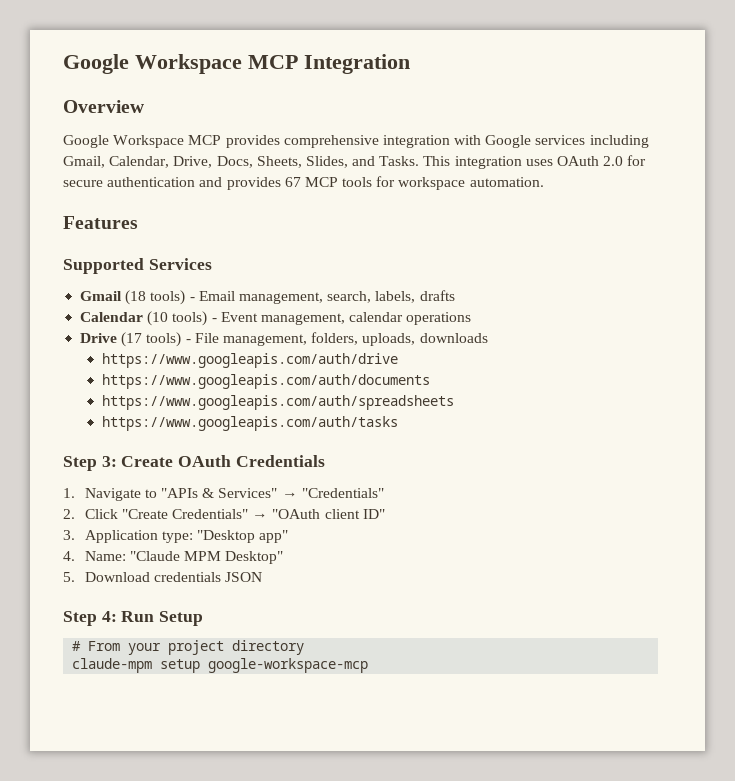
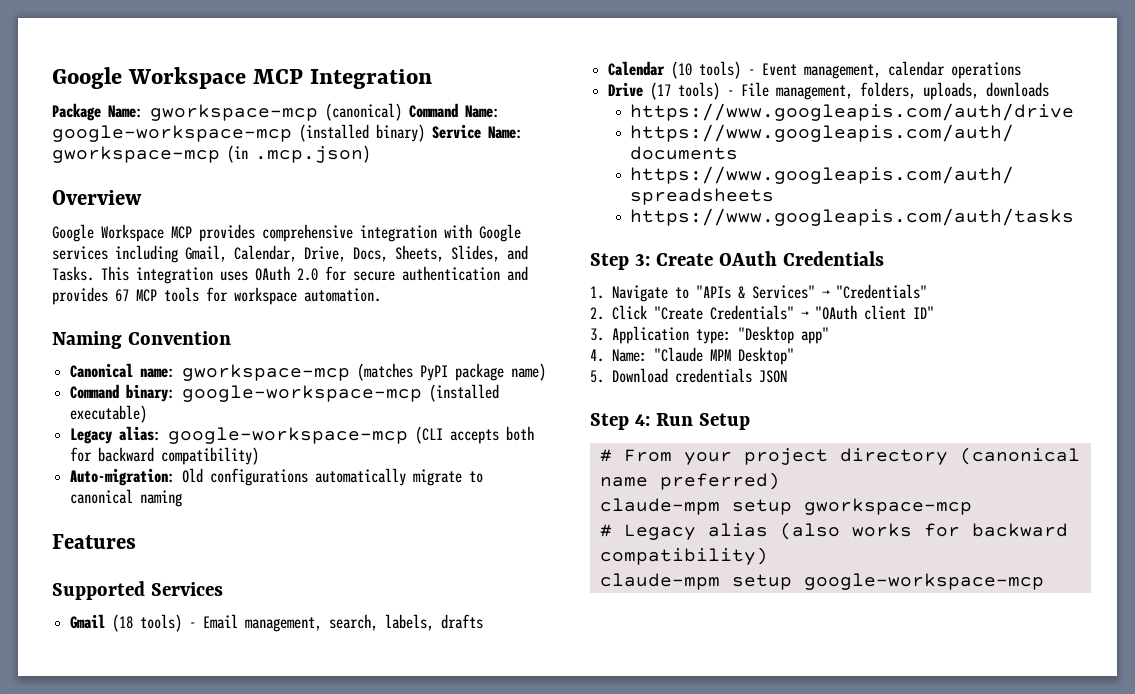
+ Package Name: gworkspace-mcp (canonical) Command Name: google-workspace-mcp (installed binary) Service Name: gworkspace-mcp (in .mcp.json)
+ Naming Convention
+ Canonical name: gworkspace-mcp (matches PyPI package name)
+ Command binary: google-workspace-mcp (installed executable)
+ Legacy alias: google-workspace-mcp (CLI accepts both for backward compatibility)
+ Auto-migration: Old configurations automatically migrate to canonical naming
- # From your project directory
+ # From your project directory (canonical name preferred)
+ claude-mpm setup gworkspace-mcp
+ # Legacy alias (also works for backward compatibility)

